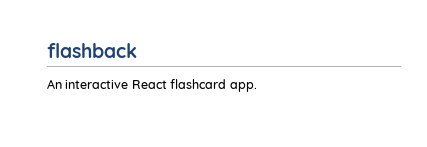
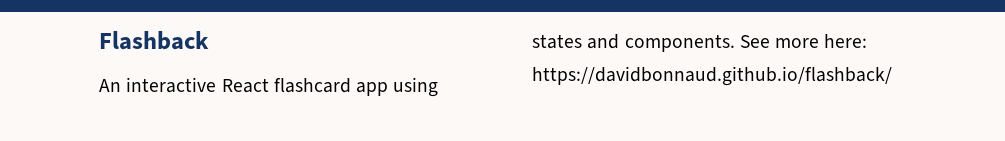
- flashback
+ Flashback
- An interactive React flashcard app.
+ An interactive React flashcard app using states and components. See more here: https://davidbonnaud.github.io/flashback/

